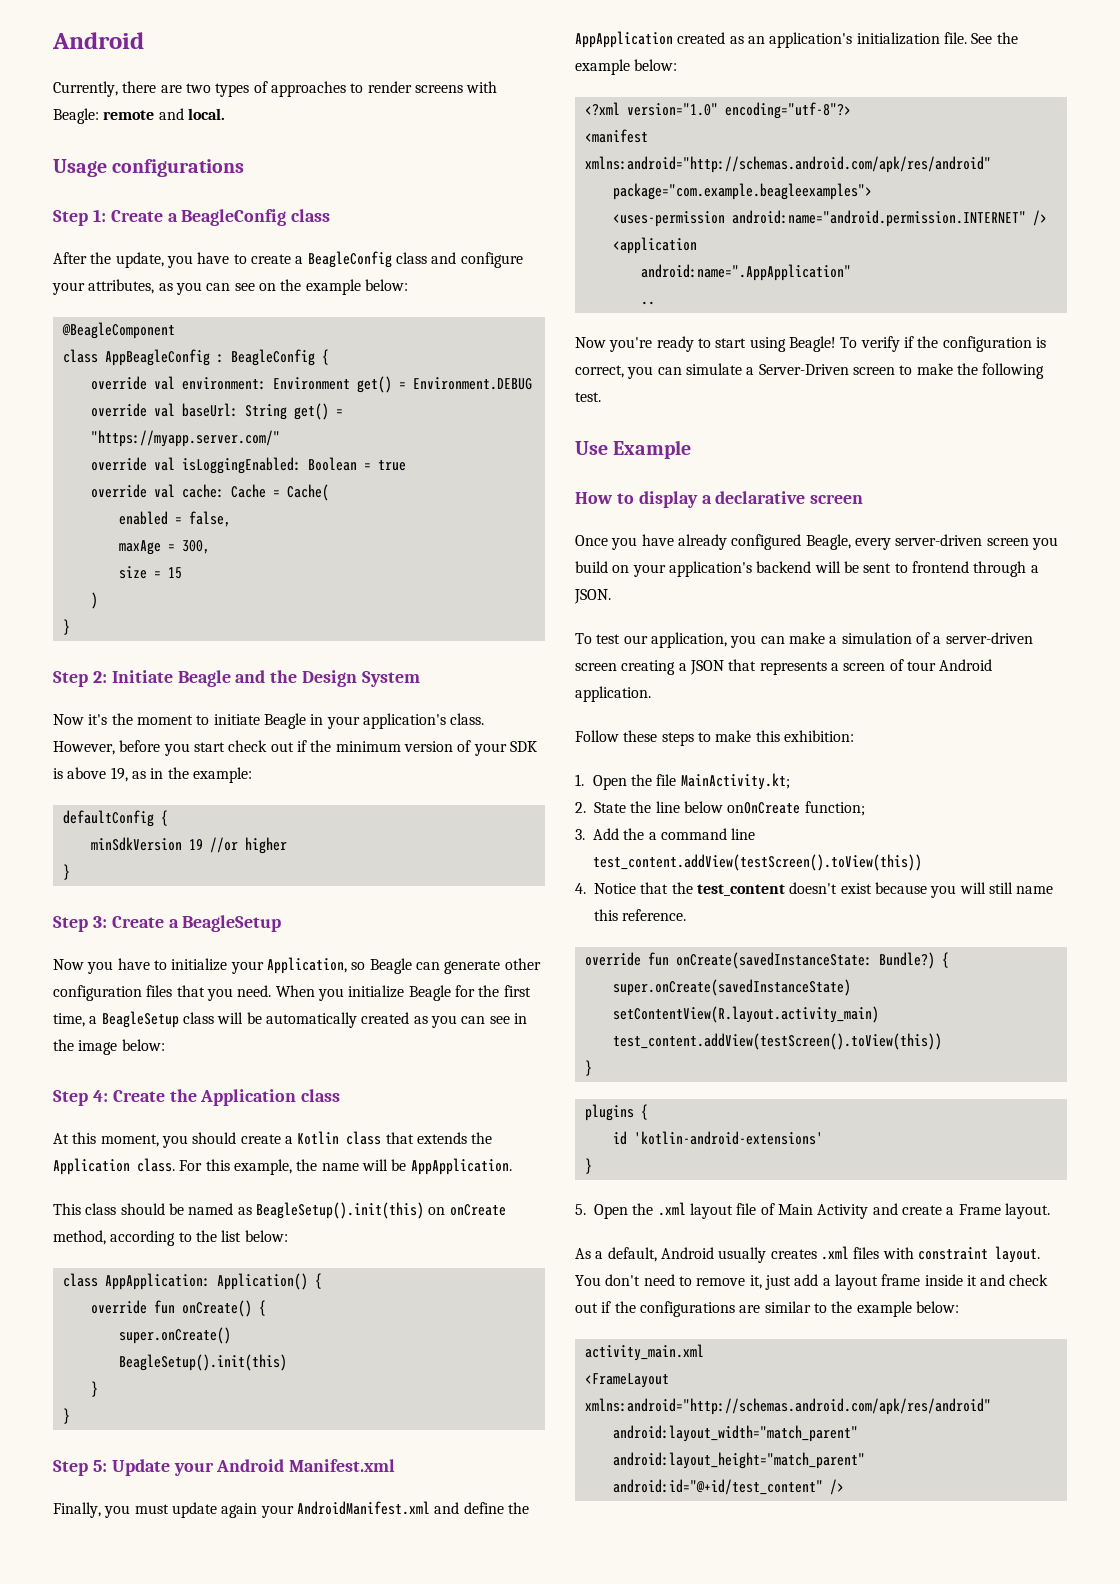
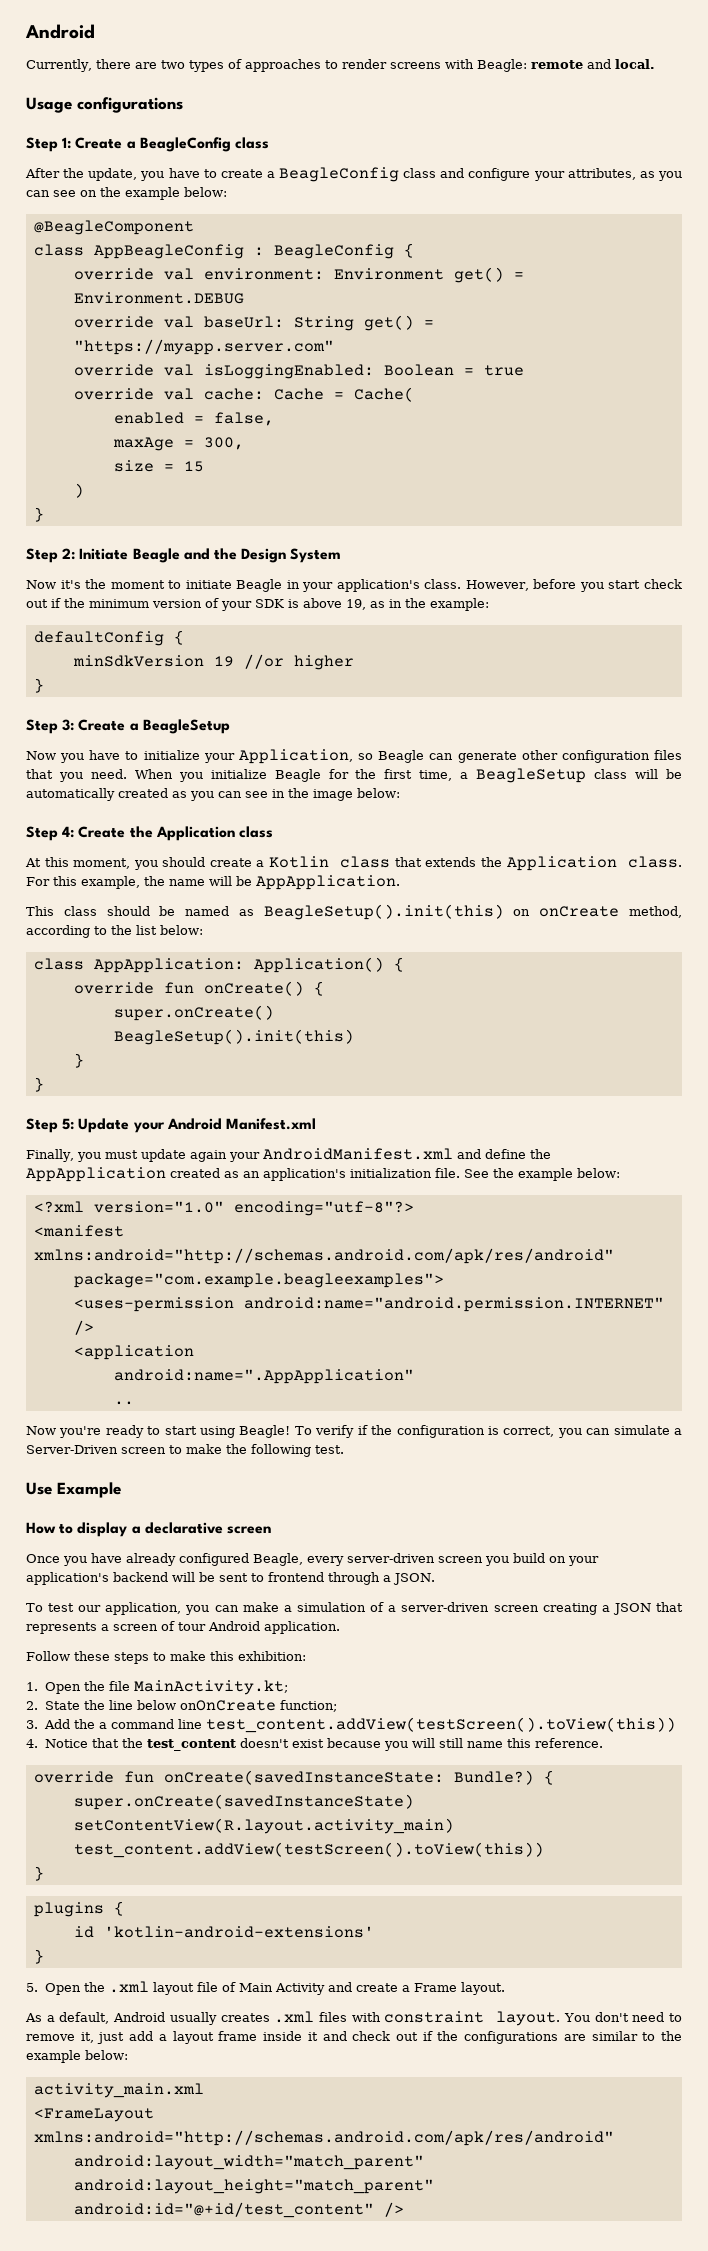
- override val baseUrl: String get() = "https://myapp.server.com/"
+ override val baseUrl: String get() = "https://myapp.server.com"

